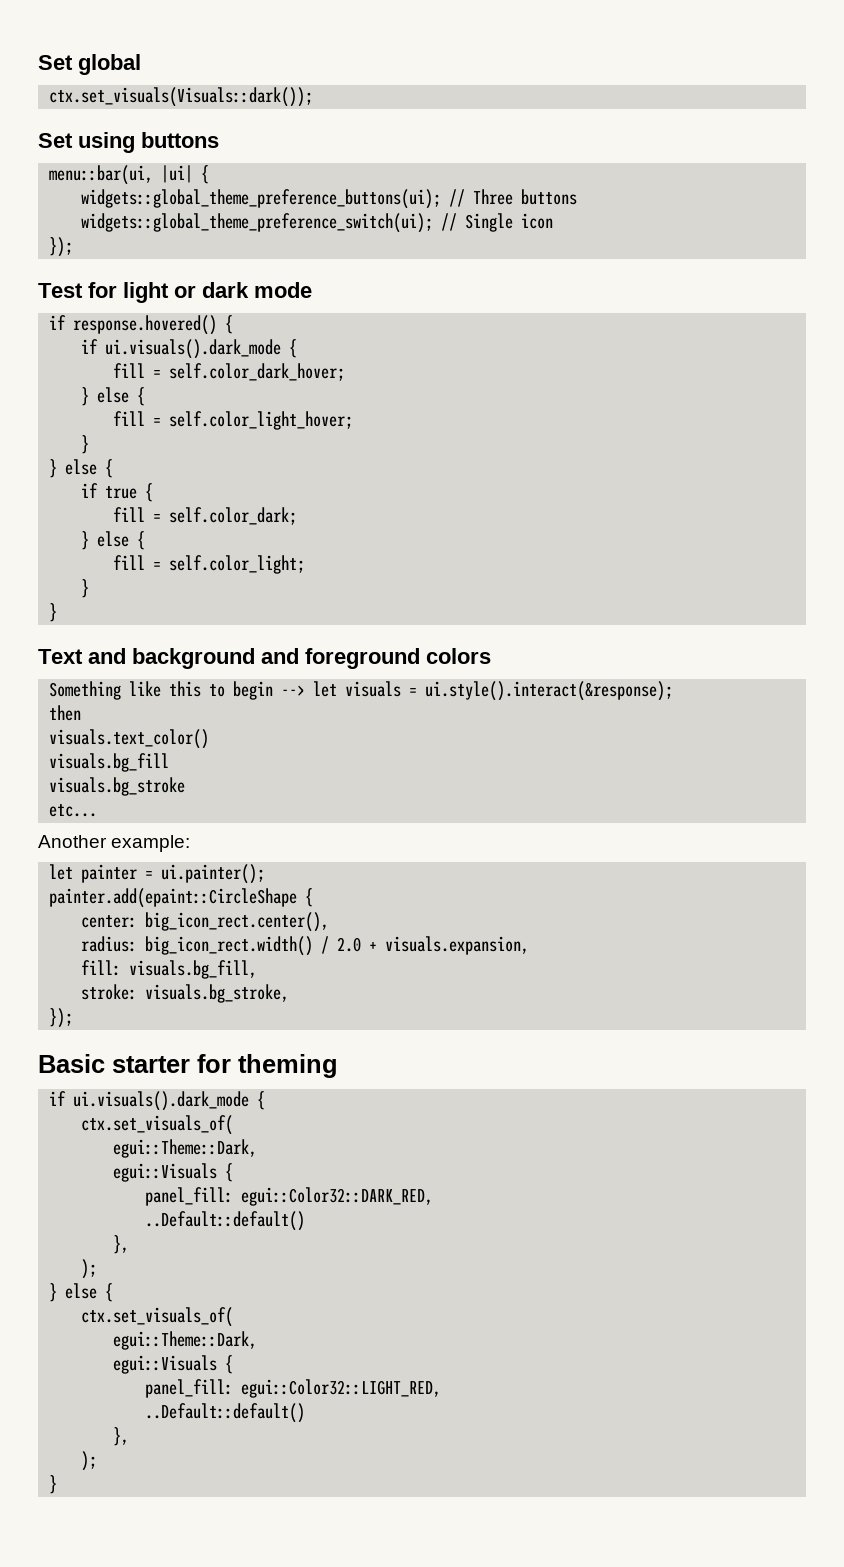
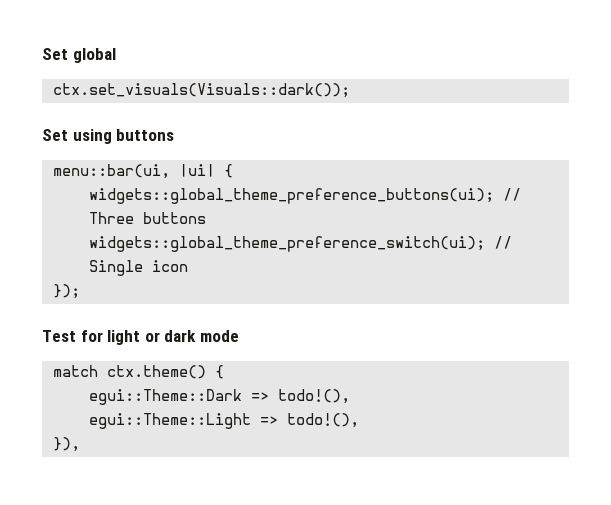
- if response.hovered() {
- if ui.visuals().dark_mode {
- fill = self.color_dark_hover;
- } else {
- fill = self.color_light_hover;
- }
- } else {
- if true {
- fill = self.color_dark;
- } else {
- fill = self.color_light;
- }
- }
- Text and background and foreground colors
- Something like this to begin --> let visuals = ui.style().interact(&response);
- then
- visuals.text_color()
- visuals.bg_fill
- visuals.bg_stroke
- etc...
- Another example:
- let painter = ui.painter();
- painter.add(epaint::CircleShape {
- center: big_icon_rect.center(),
- radius: big_icon_rect.width() / 2.0 + visuals.expansion,
- fill: visuals.bg_fill,
- stroke: visuals.bg_stroke,
- });
- Basic starter for theming
- if ui.visuals().dark_mode {
- ctx.set_visuals_of(
- egui::Theme::Dark,
- egui::Visuals {
- panel_fill: egui::Color32::DARK_RED,
- ..Default::default()
- },
- );
- } else {
- ctx.set_visuals_of(
- egui::Theme::Dark,
- egui::Visuals {
- panel_fill: egui::Color32::LIGHT_RED,
- ..Default::default()
- },
- );
- }
+ match ctx.theme() {
+ egui::Theme::Dark => todo!(),
+ egui::Theme::Light => todo!(),
+ }),

